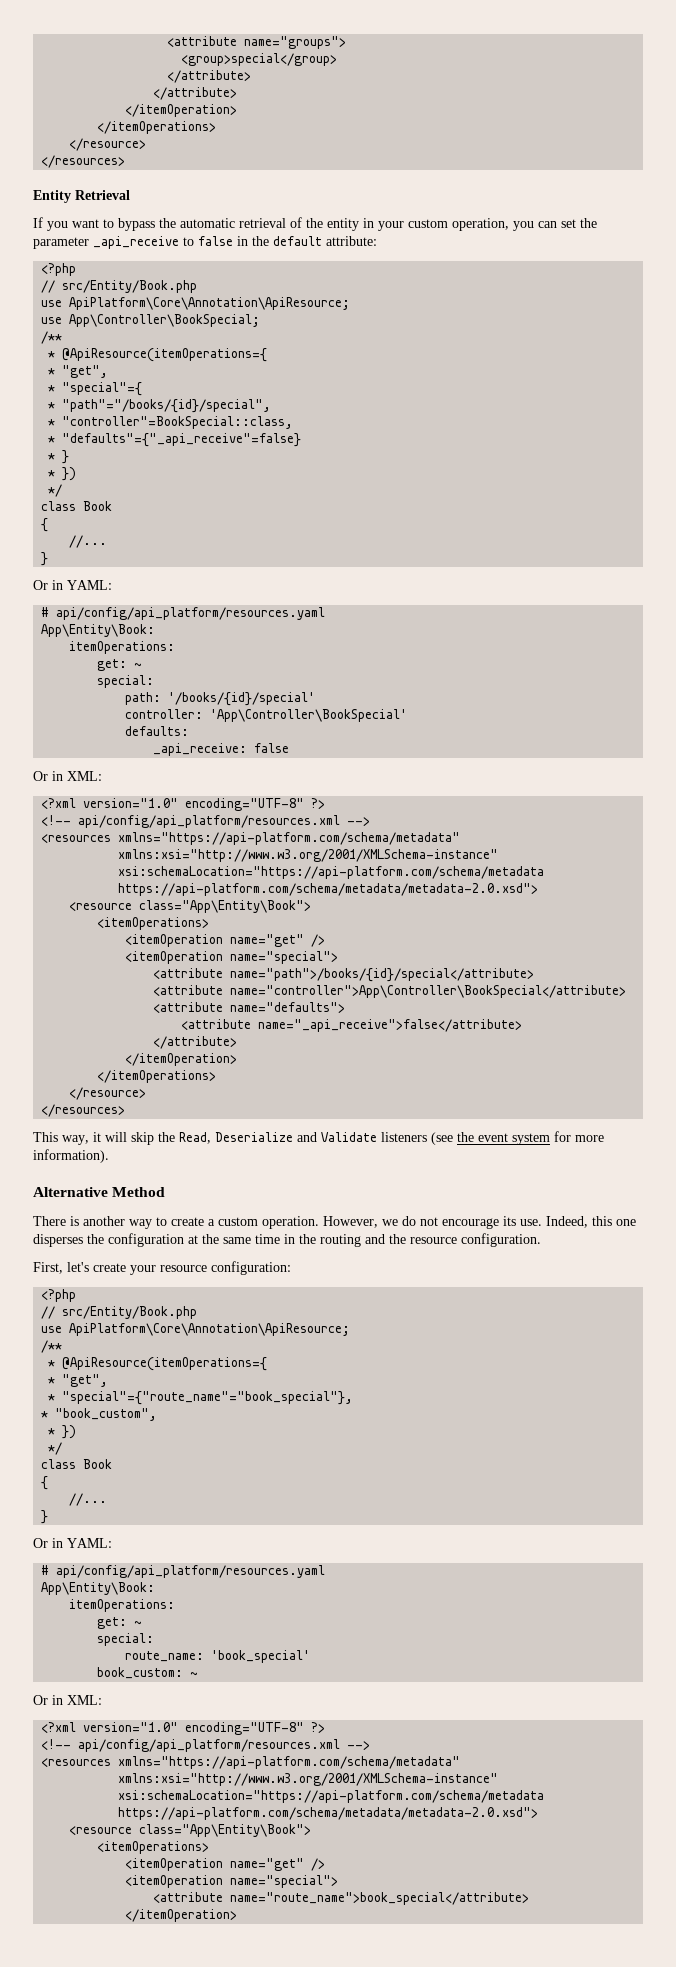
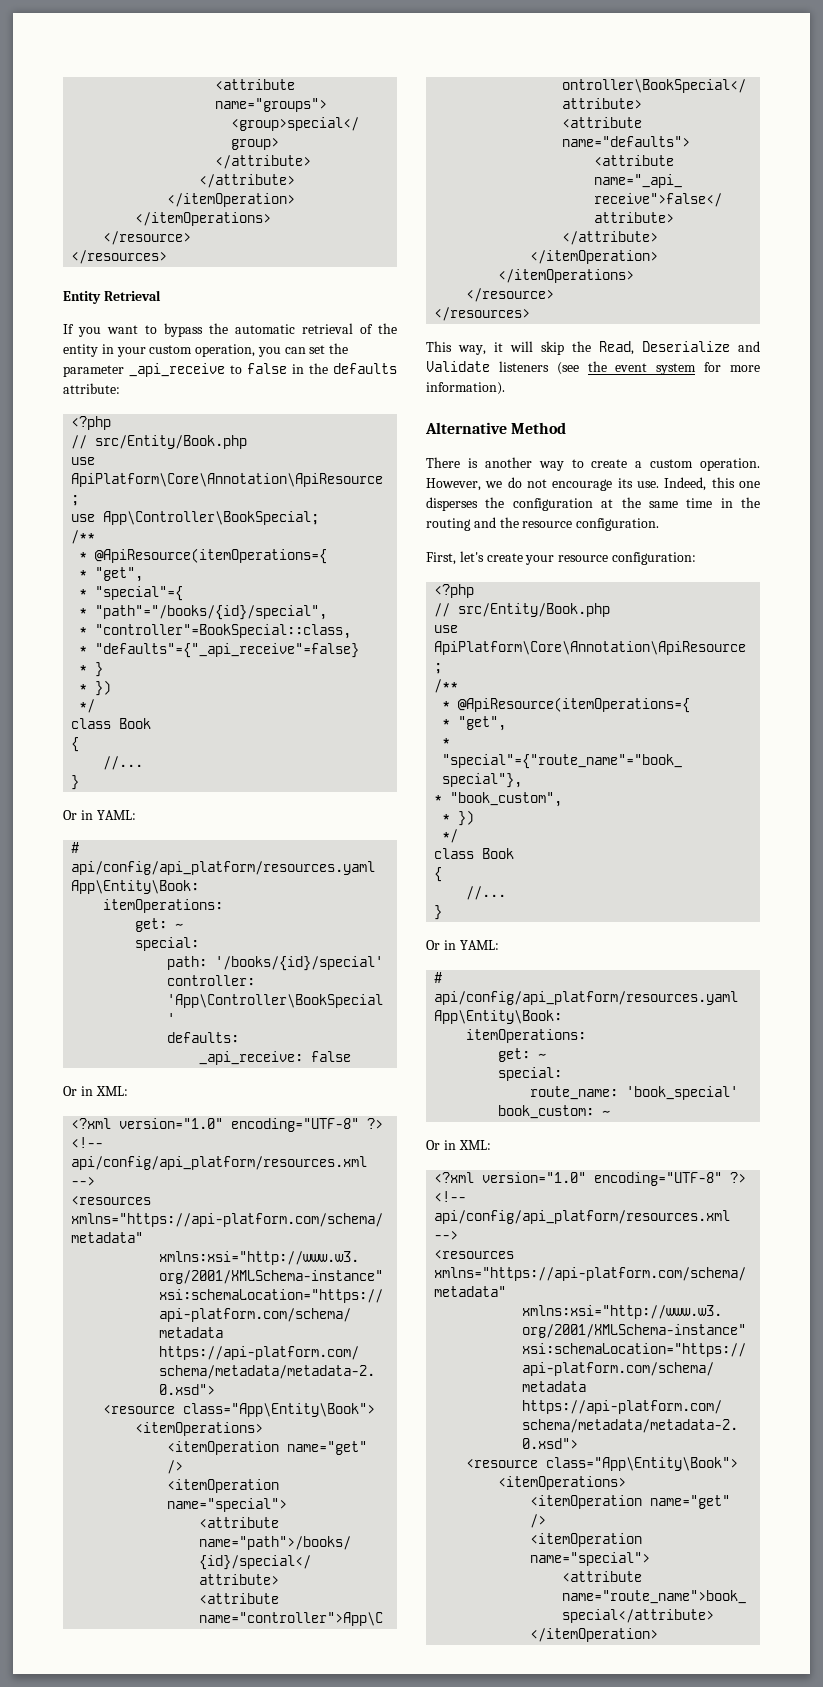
- If you want to bypass the automatic retrieval of the entity in your custom operation, you can set the parameter _api_receive to false in the default attribute:
+ If you want to bypass the automatic retrieval of the entity in your custom operation, you can set the parameter _api_receive to false in the defaults attribute:

